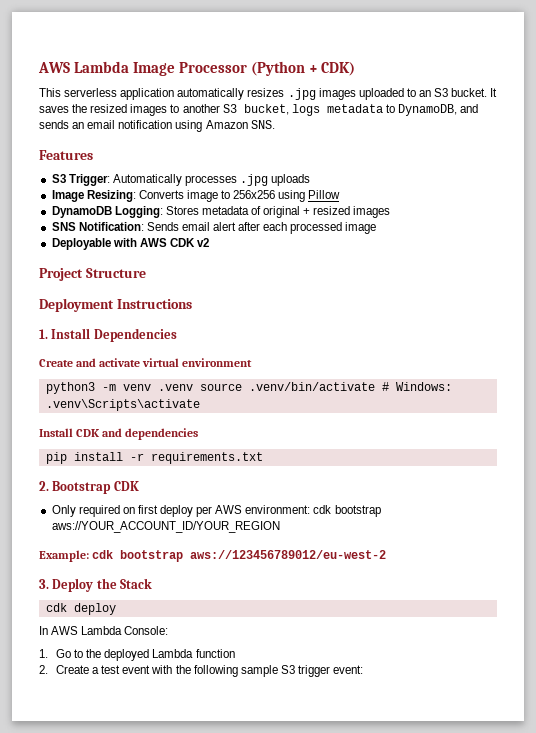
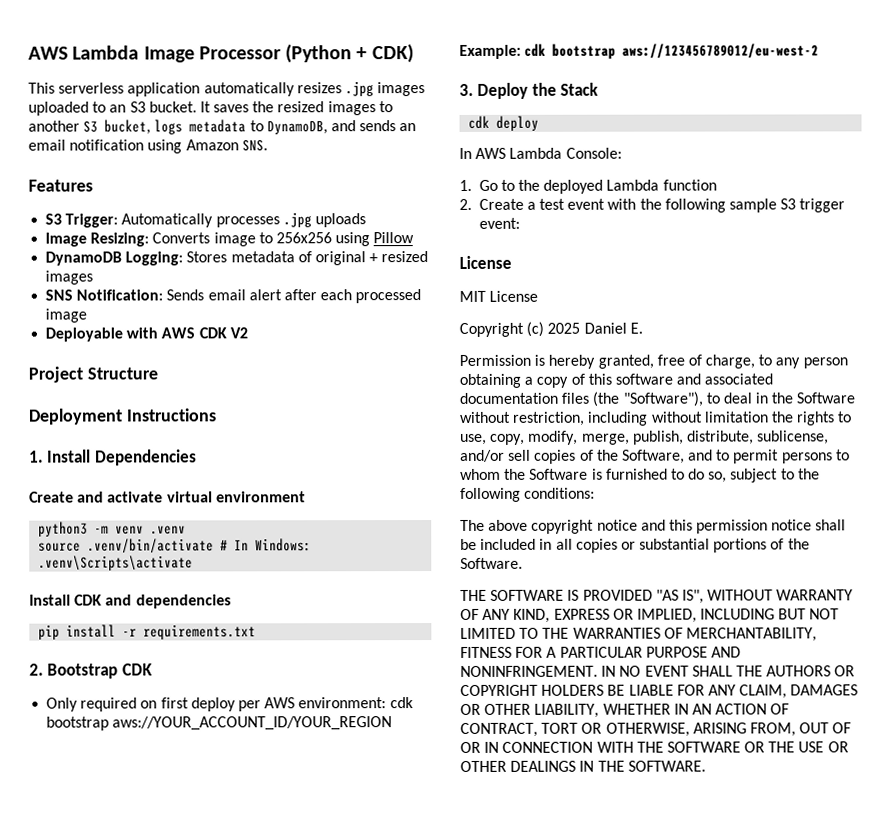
- Deployable with AWS CDK v2
+ Deployable with AWS CDK V2
- python3 -m venv .venv source .venv/bin/activate # Windows: .venv\Scripts\activate
+ python3 -m venv .venv
+ source .venv/bin/activate # In Windows: .venv\Scripts\activate
  2. Create a test event with the following sample S3 trigger event:
+ License
+ MIT License
+ Copyright (c) 2025 Daniel E.
+ Permission is hereby granted, free of charge, to any person obtaining a copy of this software and associated documentation files (the "Software"), to deal in the Software without restriction, including without limitation the rights to use, copy, modify, merge, publish, distribute, sublicense, and/or sell copies of the Software, and to permit persons to whom the Software is furnished to do so, subject to the following conditions:
+ The above copyright notice and this permission notice shall be included in all copies or substantial portions of the Software.
+ THE SOFTWARE IS PROVIDED "AS IS", WITHOUT WARRANTY OF ANY KIND, EXPRESS OR IMPLIED, INCLUDING BUT NOT LIMITED TO THE WARRANTIES OF MERCHANTABILITY, FITNESS FOR A PARTICULAR PURPOSE AND NONINFRINGEMENT. IN NO EVENT SHALL THE AUTHORS OR COPYRIGHT HOLDERS BE LIABLE FOR ANY CLAIM, DAMAGES OR OTHER LIABILITY, WHETHER IN AN ACTION OF CONTRACT, TORT OR OTHERWISE, ARISING FROM, OUT OF OR IN CONNECTION WITH THE SOFTWARE OR THE USE OR OTHER DEALINGS IN THE SOFTWARE.

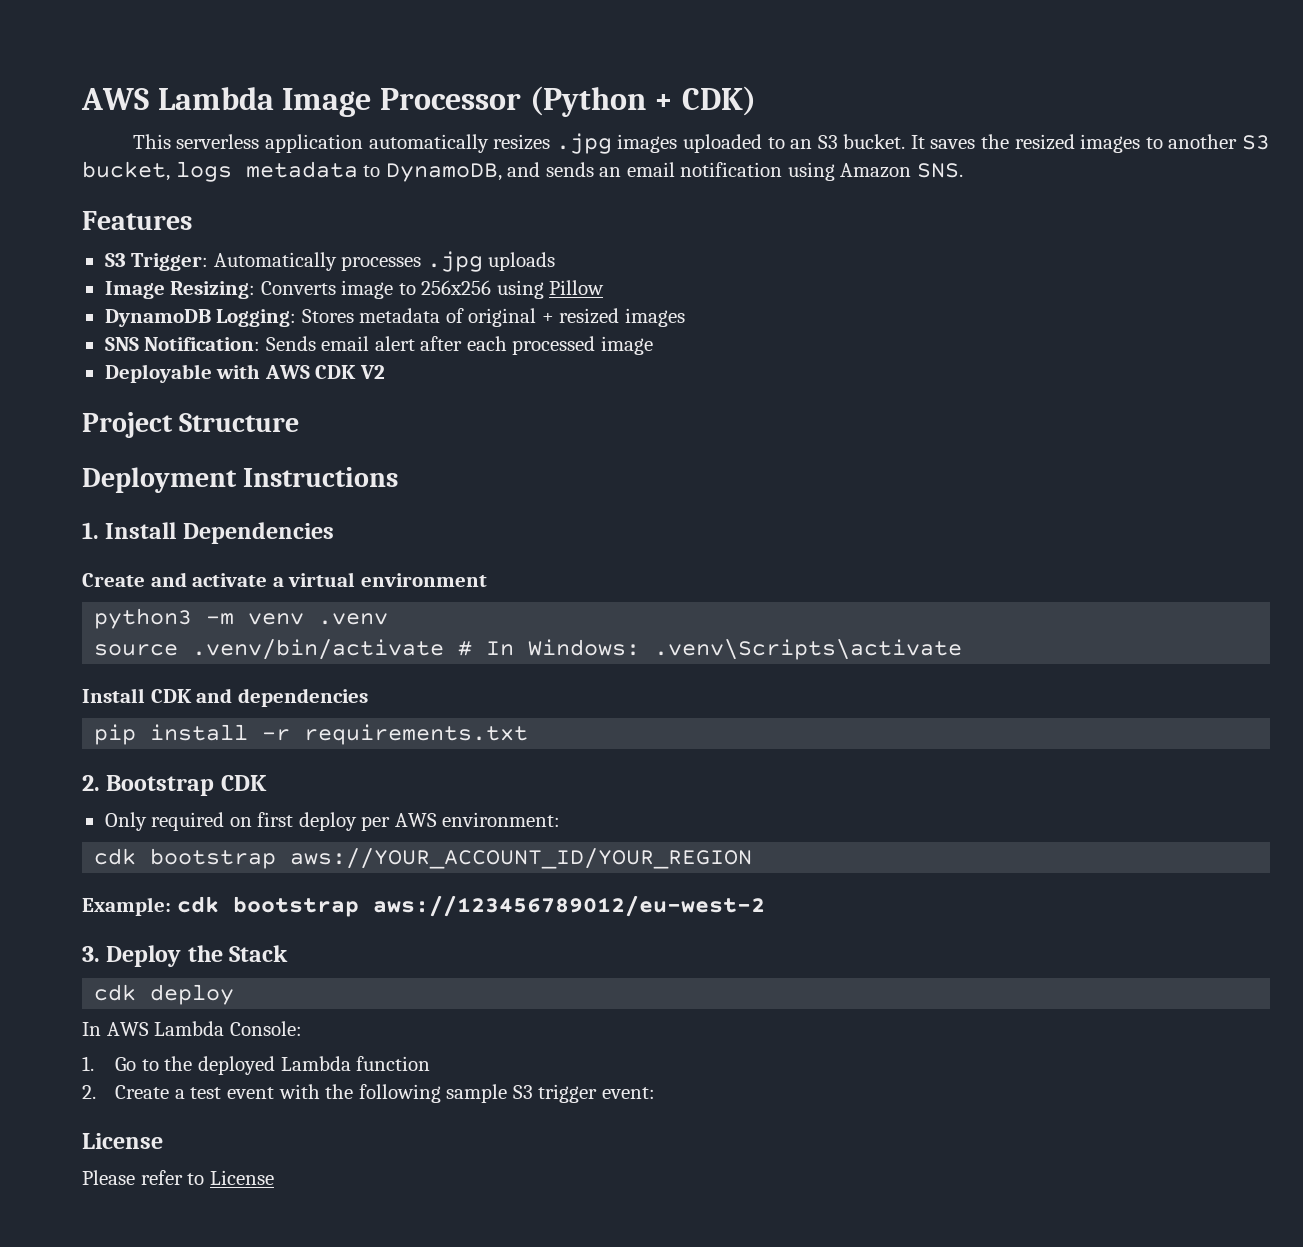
- Create and activate virtual environment
+ Create and activate a virtual environment
- Only required on first deploy per AWS environment: cdk bootstrap aws://YOUR_ACCOUNT_ID/YOUR_REGION
+ Only required on first deploy per AWS environment:
+ cdk bootstrap aws://YOUR_ACCOUNT_ID/YOUR_REGION
- MIT License
- Copyright (c) 2025 Daniel E.
- Permission is hereby granted, free of charge, to any person obtaining a copy of this software and associated documentation files (the "Software"), to deal in the Software without restriction, including without limitation the rights to use, copy, modify, merge, publish, distribute, sublicense, and/or sell copies of the Software, and to permit persons to whom the Software is furnished to do so, subject to the following conditions:
- The above copyright notice and this permission notice shall be included in all copies or substantial portions of the Software.
- THE SOFTWARE IS PROVIDED "AS IS", WITHOUT WARRANTY OF ANY KIND, EXPRESS OR IMPLIED, INCLUDING BUT NOT LIMITED TO THE WARRANTIES OF MERCHANTABILITY, FITNESS FOR A PARTICULAR PURPOSE AND NONINFRINGEMENT. IN NO EVENT SHALL THE AUTHORS OR COPYRIGHT HOLDERS BE LIABLE FOR ANY CLAIM, DAMAGES OR OTHER LIABILITY, WHETHER IN AN ACTION OF CONTRACT, TORT OR OTHERWISE, ARISING FROM, OUT OF OR IN CONNECTION WITH THE SOFTWARE OR THE USE OR OTHER DEALINGS IN THE SOFTWARE.
+ Please refer to License

